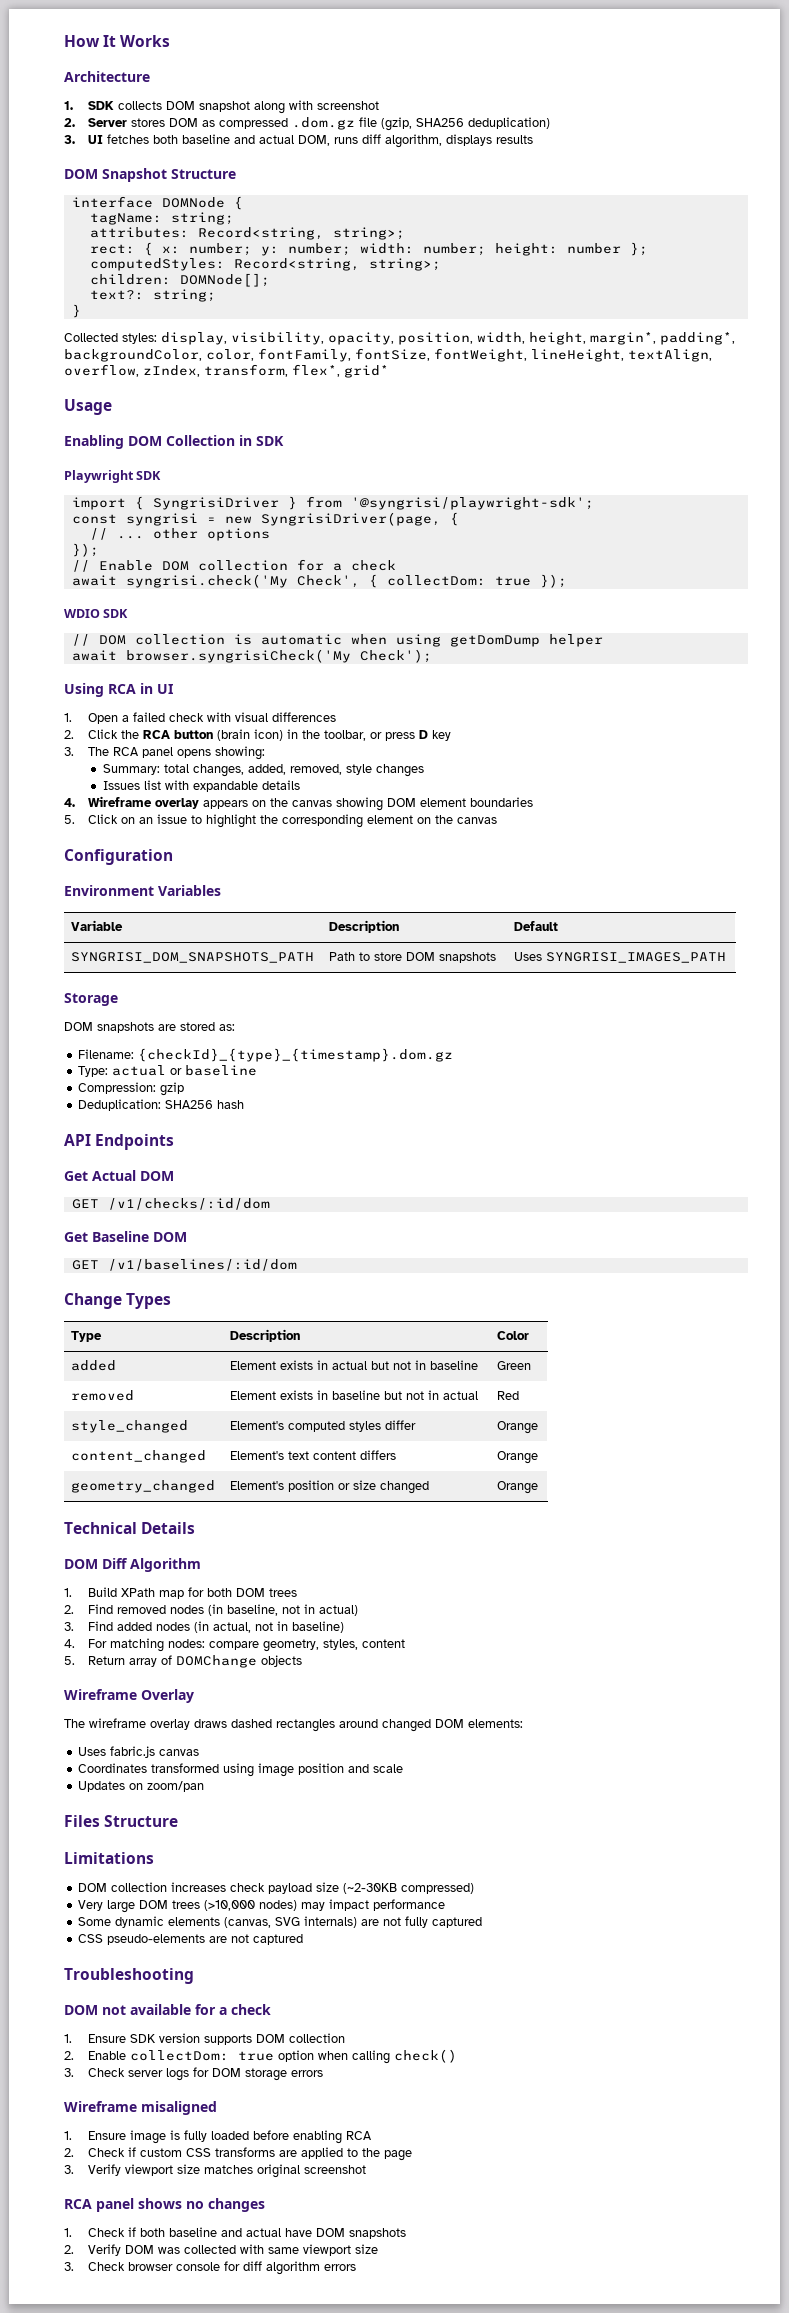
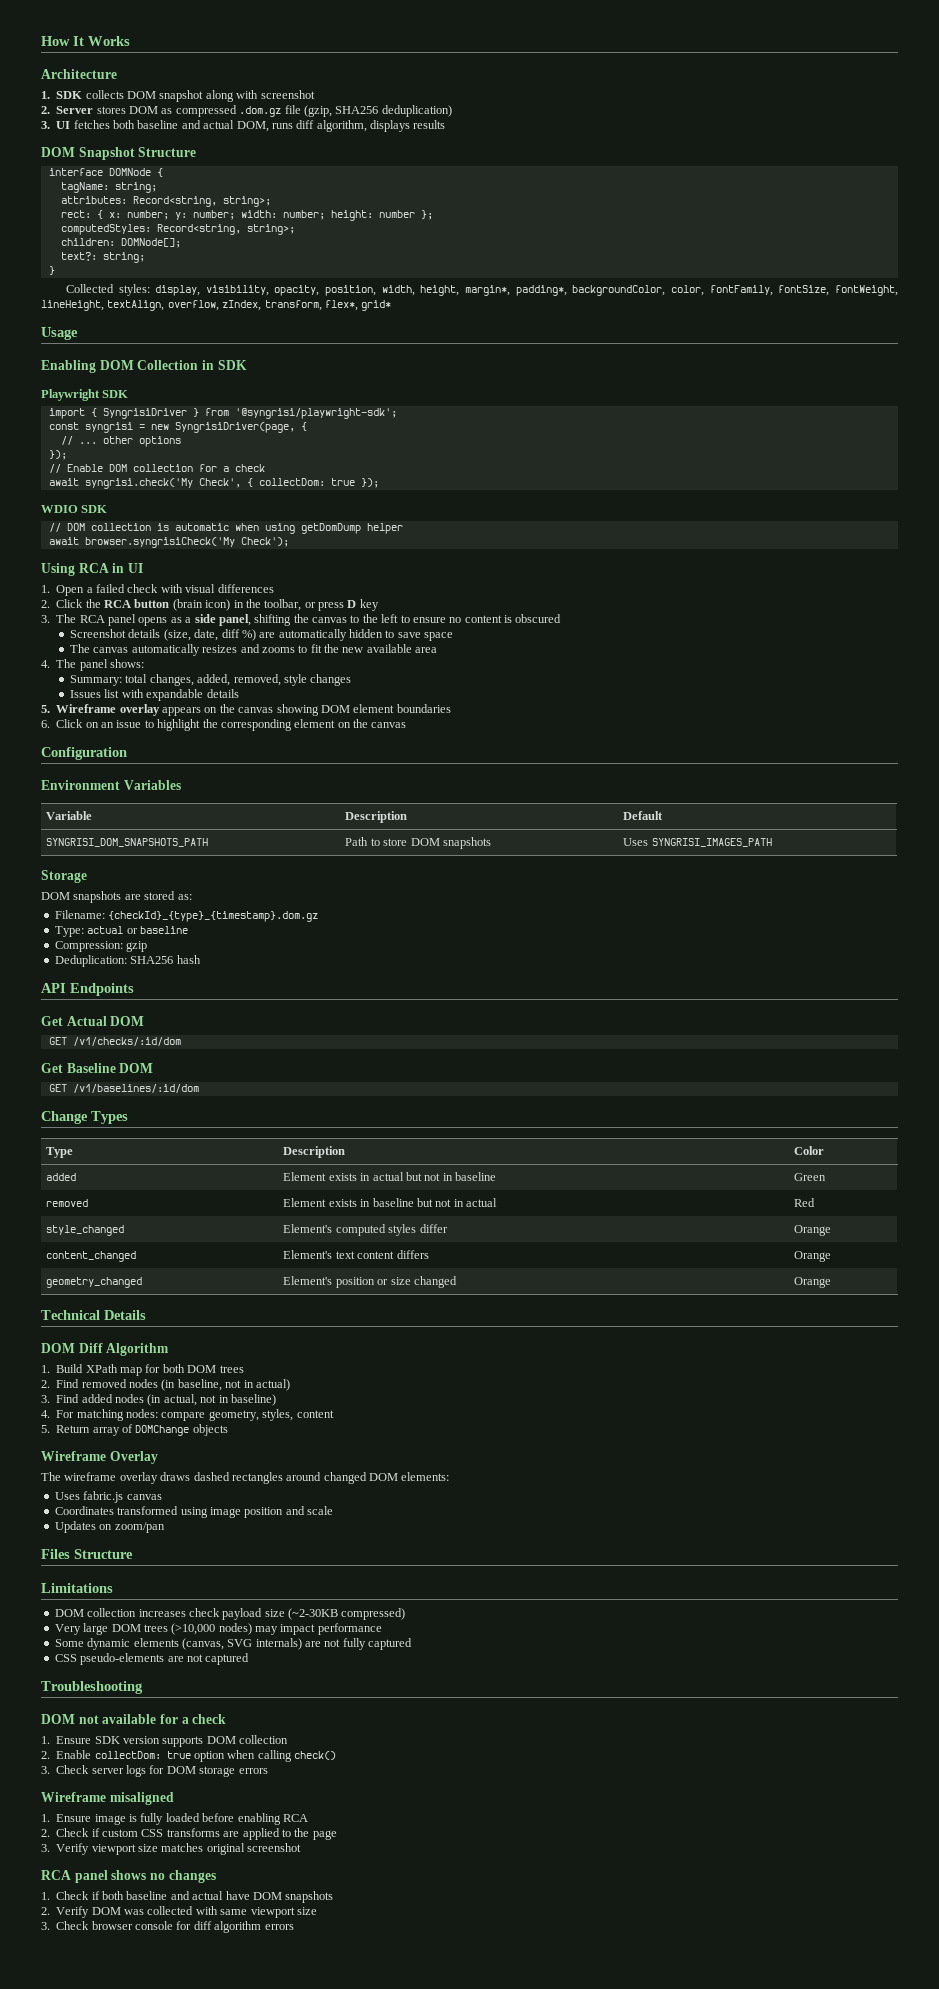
- 3. The RCA panel opens showing:
+ 3. The RCA panel opens as a side panel, shifting the canvas to the left to ensure no content is obscured
+ Screenshot details (size, date, diff %) are automatically hidden to save space
+ The canvas automatically resizes and zooms to fit the new available area
+ 4. The panel shows:
- 4. Wireframe overlay appears on the canvas showing DOM element boundaries
+ 5. Wireframe overlay appears on the canvas showing DOM element boundaries
- 5. Click on an issue to highlight the corresponding element on the canvas
+ 6. Click on an issue to highlight the corresponding element on the canvas

